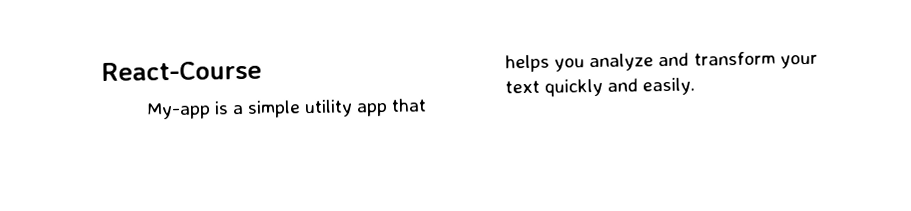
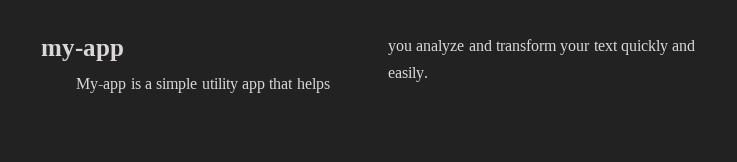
- React-Course
+ my-app

